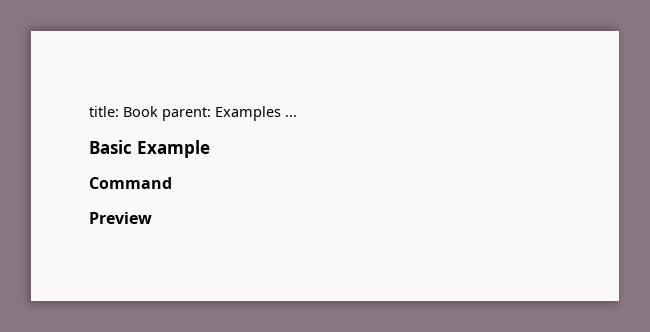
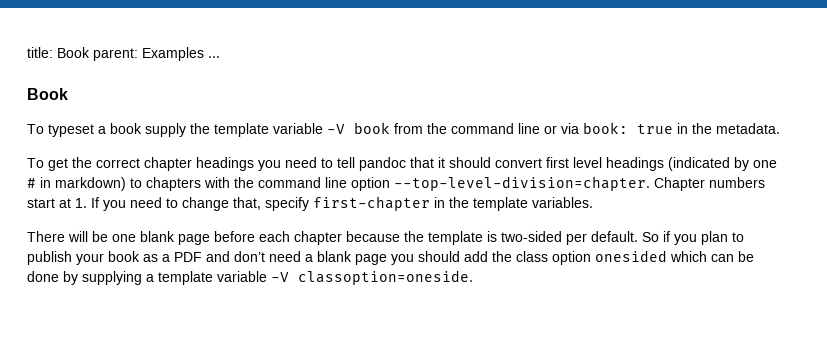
  title: Book parent: Examples ...
- Basic Example
- Command
- Preview
+ Book
+ To typeset a book supply the template variable -V book from the command line or via book: true in the metadata.
+ To get the correct chapter headings you need to tell pandoc that it should convert first level headings (indicated by one # in markdown) to chapters with the command line option --top-level-division=chapter. Chapter numbers start at 1. If you need to change that, specify first-chapter in the template variables.
+ There will be one blank page before each chapter because the template is two-sided per default. So if you plan to publish your book as a PDF and don’t need a blank page you should add the class option onesided which can be done by supplying a template variable -V classoption=oneside.

